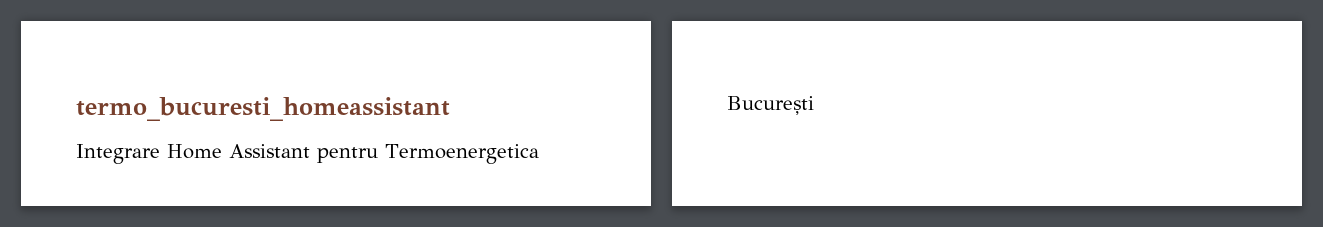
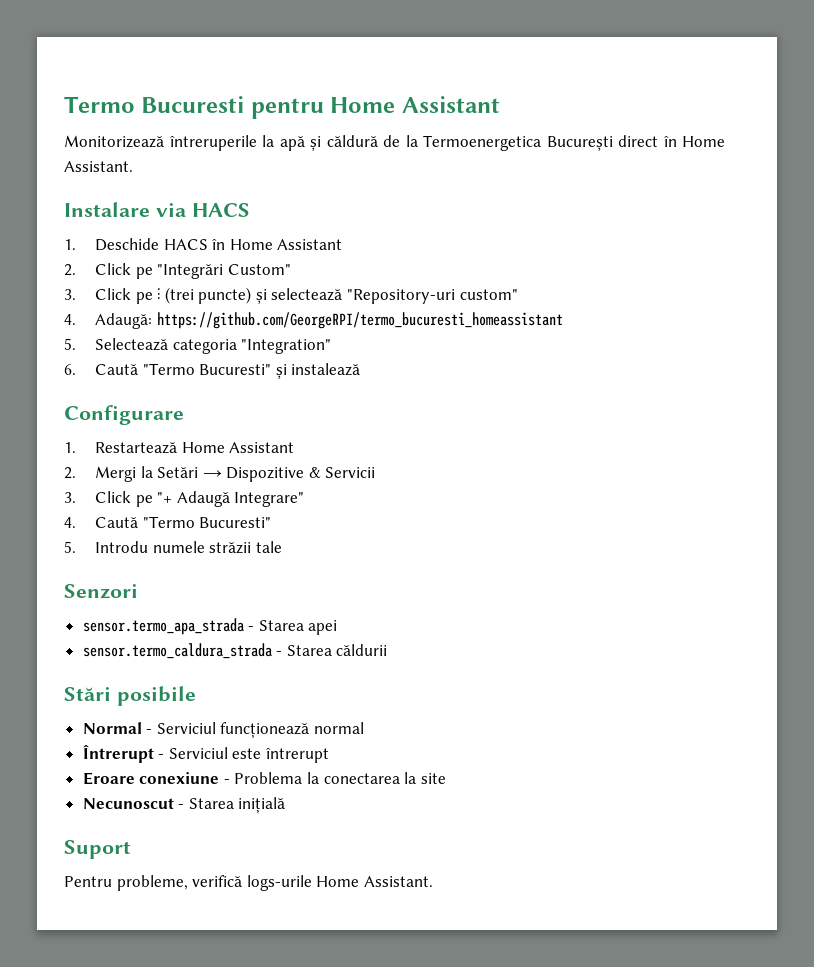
- termo_bucuresti_homeassistant
- Integrare Home Assistant pentru Termoenergetica București
+ Termo Bucuresti pentru Home Assistant
+ Monitorizează întreruperile la apă și căldură de la Termoenergetica București direct în Home Assistant.
+ Instalare via HACS
+ 1. Deschide HACS în Home Assistant
+ 2. Click pe "Integrări Custom"
+ 3. Click pe ⋮ (trei puncte) și selectează "Repository-uri custom"
+ 4. Adaugă: https://github.com/GeorgeRPI/termo_bucuresti_homeassistant
+ 5. Selectează categoria "Integration"
+ 6. Caută "Termo Bucuresti" și instalează
+ Configurare
+ 1. Restartează Home Assistant
+ 2. Mergi la Setări → Dispozitive & Servicii
+ 3. Click pe "+ Adaugă Integrare"
+ 4. Caută "Termo Bucuresti"
+ 5. Introdu numele străzii tale
+ Senzori
+ sensor.termo_apa_strada - Starea apei
+ sensor.termo_caldura_strada - Starea căldurii
+ Stări posibile
+ Normal - Serviciul funcționează normal
+ Întrerupt - Serviciul este întrerupt
+ Eroare conexiune - Problema la conectarea la site
+ Necunoscut - Starea inițială
+ Suport
+ Pentru probleme, verifică logs-urile Home Assistant.

